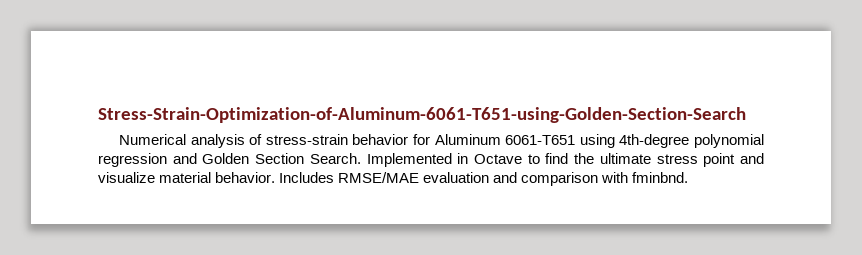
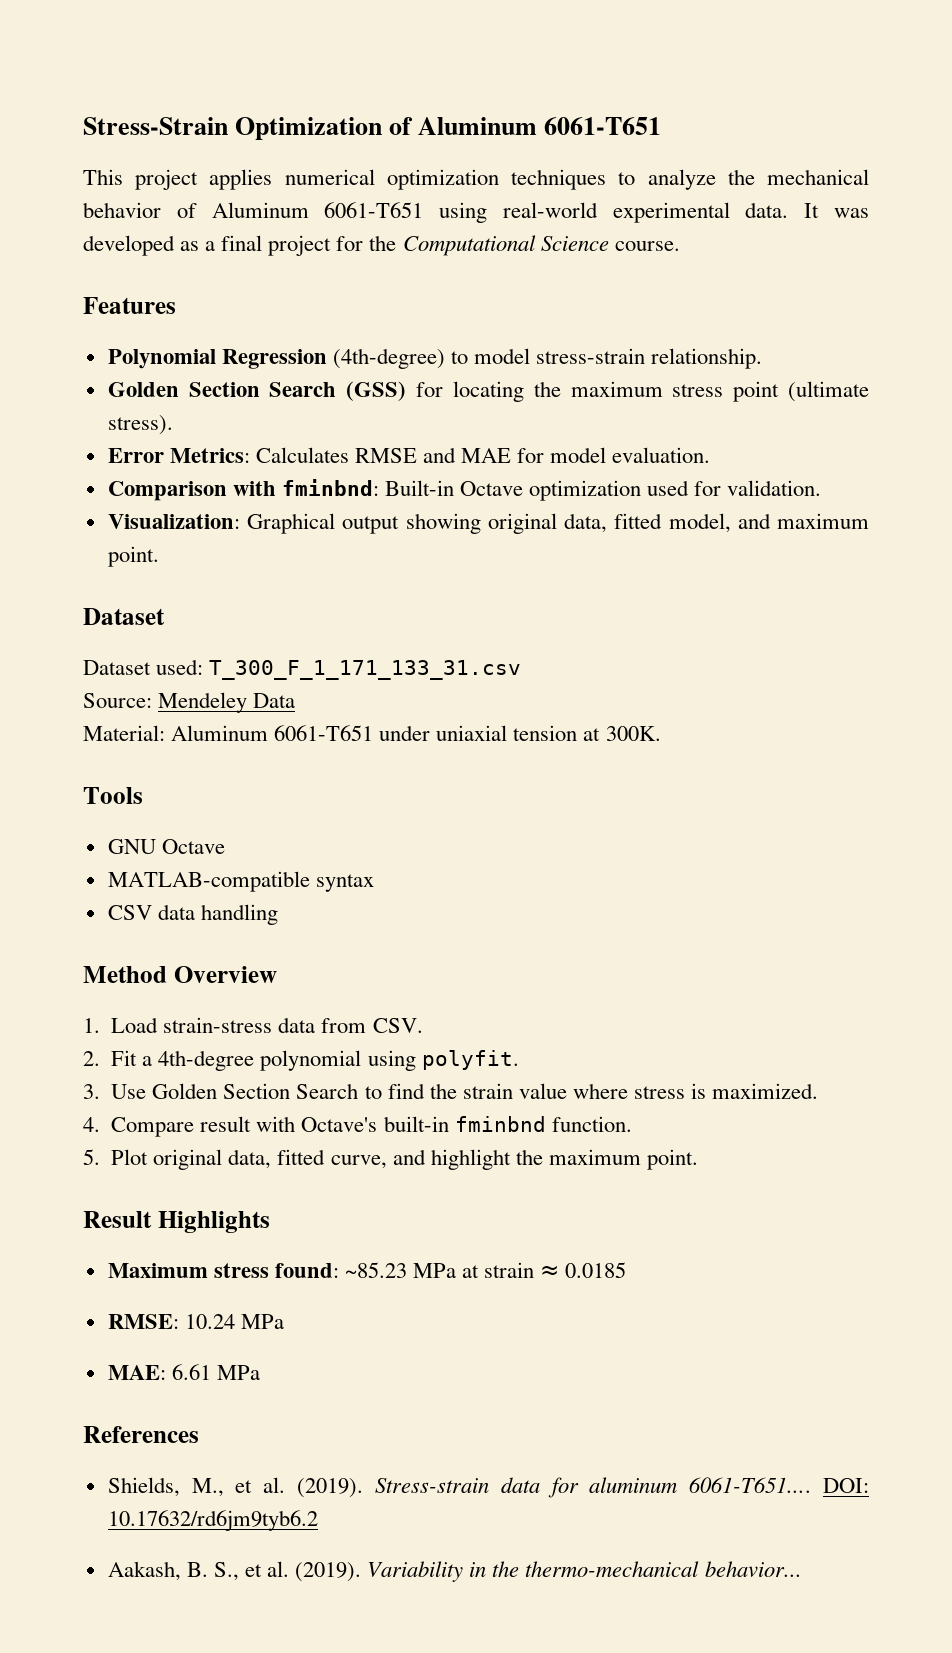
- Stress-Strain-Optimization-of-Aluminum-6061-T651-using-Golden-Section-Search
- Numerical analysis of stress-strain behavior for Aluminum 6061-T651 using 4th-degree polynomial regression and Golden Section Search. Implemented in Octave to find the ultimate stress point and visualize material behavior. Includes RMSE/MAE evaluation and comparison with fminbnd.
+ Stress-Strain Optimization of Aluminum 6061-T651
+ This project applies numerical optimization techniques to analyze the mechanical behavior of Aluminum 6061-T651 using real-world experimental data. It was developed as a final project for the Computational Science course.
+ Features
+ Polynomial Regression (4th-degree) to model stress-strain relationship.
+ Golden Section Search (GSS) for locating the maximum stress point (ultimate stress).
+ Error Metrics: Calculates RMSE and MAE for model evaluation.
+ Comparison with fminbnd: Built-in Octave optimization used for validation.
+ Visualization: Graphical output showing original data, fitted model, and maximum point.
+ Dataset
+ Dataset used: T_300_F_1_171_133_31.csv
+ Source: Mendeley Data
+ Material: Aluminum 6061-T651 under uniaxial tension at 300K.
+ Tools
+ GNU Octave
+ MATLAB-compatible syntax
+ CSV data handling
+ Method Overview
+ 1. Load strain-stress data from CSV.
+ 2. Fit a 4th-degree polynomial using polyfit.
+ 3. Use Golden Section Search to find the strain value where stress is maximized.
+ 4. Compare result with Octave's built-in fminbnd function.
+ 5. Plot original data, fitted curve, and highlight the maximum point.
+ Result Highlights
+ Maximum stress found: ~85.23 MPa at strain ≈ 0.0185
+ RMSE: 10.24 MPa
+ MAE: 6.61 MPa
+ References
+ Shields, M., et al. (2019). Stress-strain data for aluminum 6061-T651.... DOI: 10.17632/rd6jm9tyb6.2
+ Aakash, B. S., et al. (2019). Variability in the thermo-mechanical behavior...

